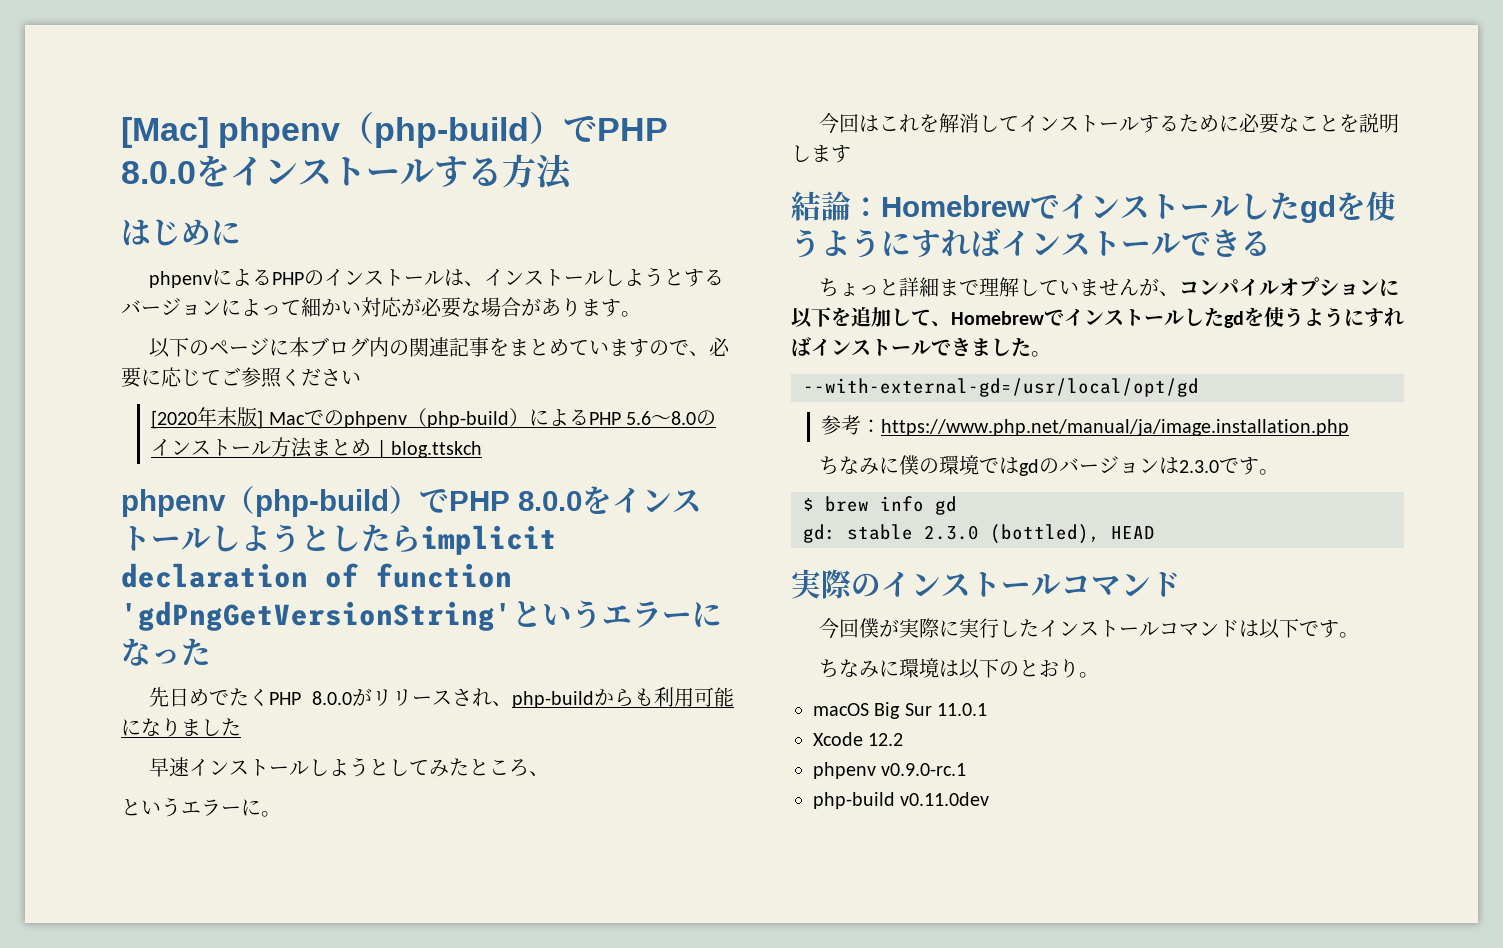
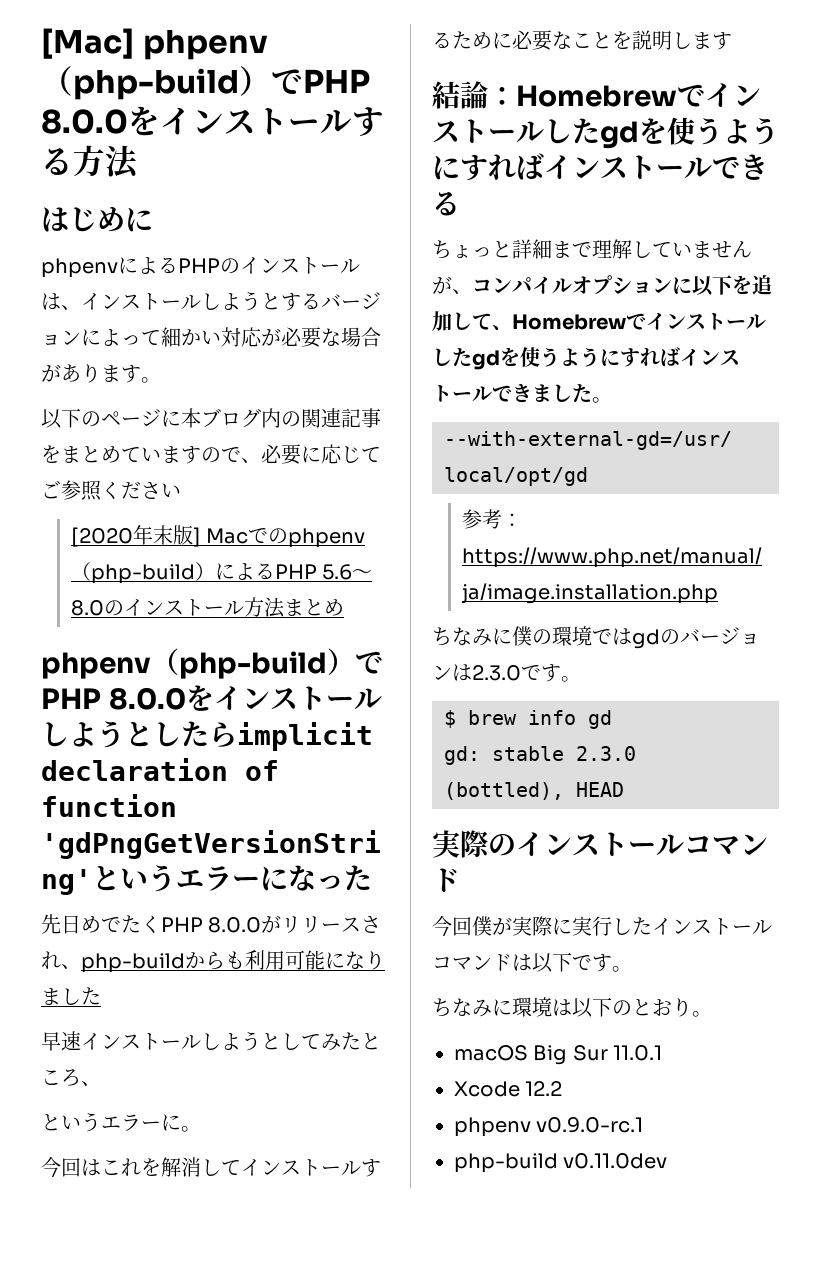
- [2020年末版] Macでのphpenv（php-build）によるPHP 5.6〜8.0のインストール方法まとめ | blog.ttskch
+ [2020年末版] Macでのphpenv（php-build）によるPHP 5.6〜8.0のインストール方法まとめ

